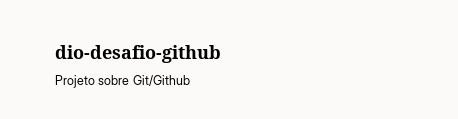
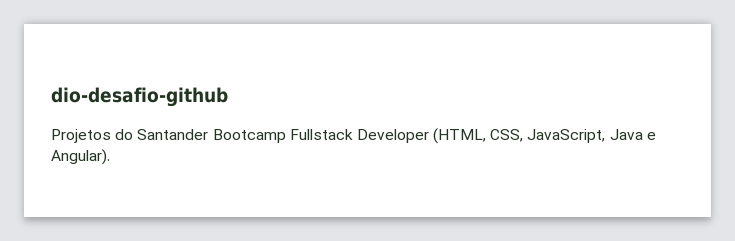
- Projeto sobre Git/Github
+ Projetos do Santander Bootcamp Fullstack Developer (HTML, CSS, JavaScript, Java e Angular).

